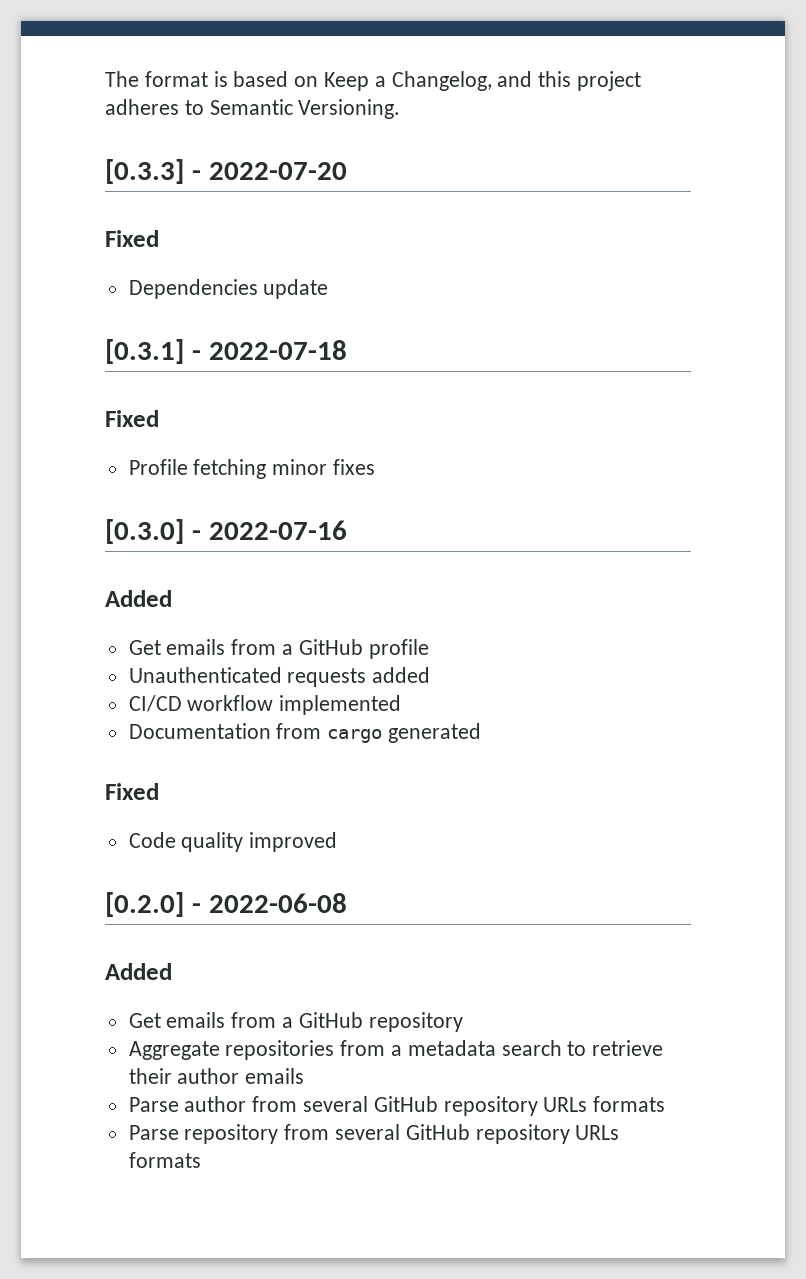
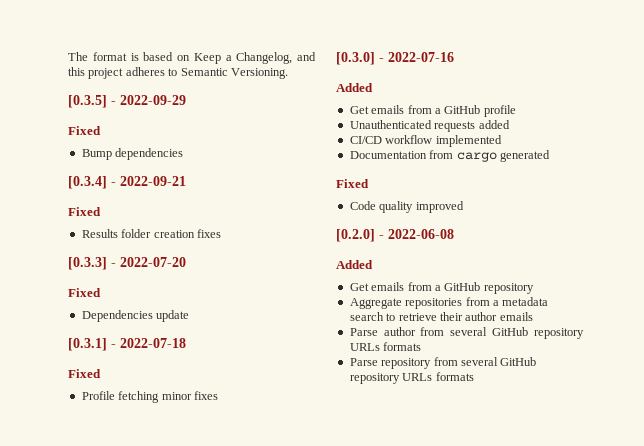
+ [0.3.5] - 2022-09-29
+ Fixed
+ Bump dependencies
+ [0.3.4] - 2022-09-21
+ Fixed
+ Results folder creation fixes

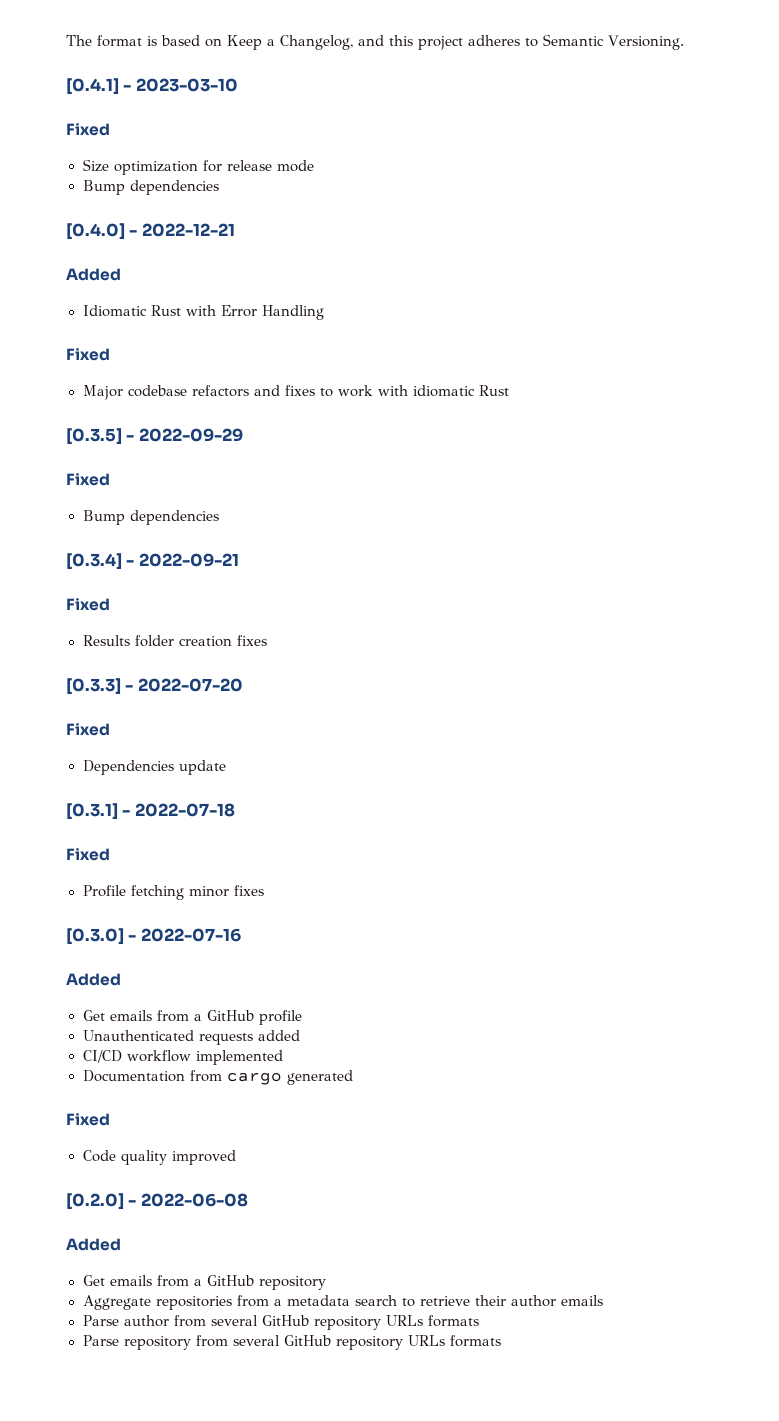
+ [0.4.1] - 2023-03-10
+ Fixed
+ Size optimization for release mode
+ Bump dependencies
+ [0.4.0] - 2022-12-21
+ Added
+ Idiomatic Rust with Error Handling
+ Fixed
+ Major codebase refactors and fixes to work with idiomatic Rust

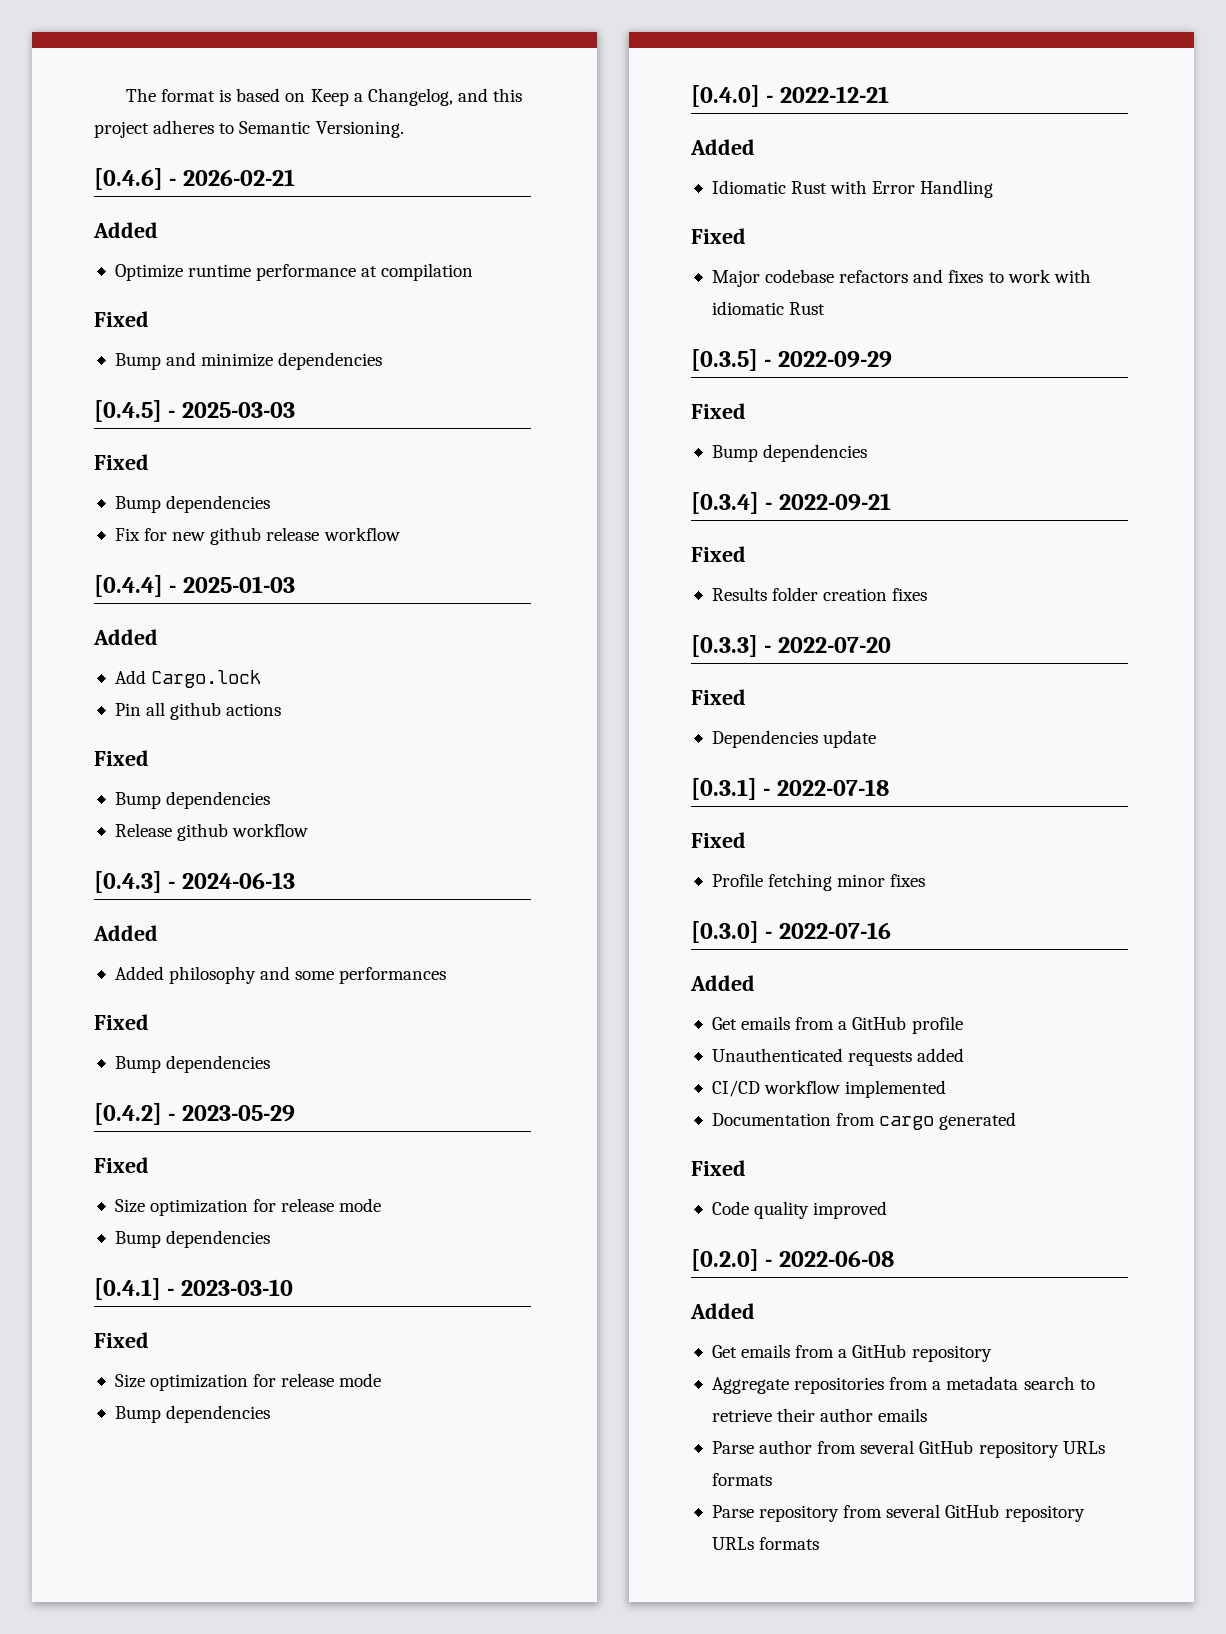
+ [0.4.6] - 2026-02-21
+ Added
+ Optimize runtime performance at compilation
+ Fixed
+ Bump and minimize dependencies
+ [0.4.5] - 2025-03-03
+ Fixed
+ Bump dependencies
+ Fix for new github release workflow
+ [0.4.4] - 2025-01-03
+ Added
+ Add Cargo.lock
+ Pin all github actions
+ Fixed
+ Bump dependencies
+ Release github workflow
+ [0.4.3] - 2024-06-13
+ Added
+ Added philosophy and some performances
+ Fixed
+ Bump dependencies
+ [0.4.2] - 2023-05-29
+ Fixed
+ Size optimization for release mode
+ Bump dependencies

